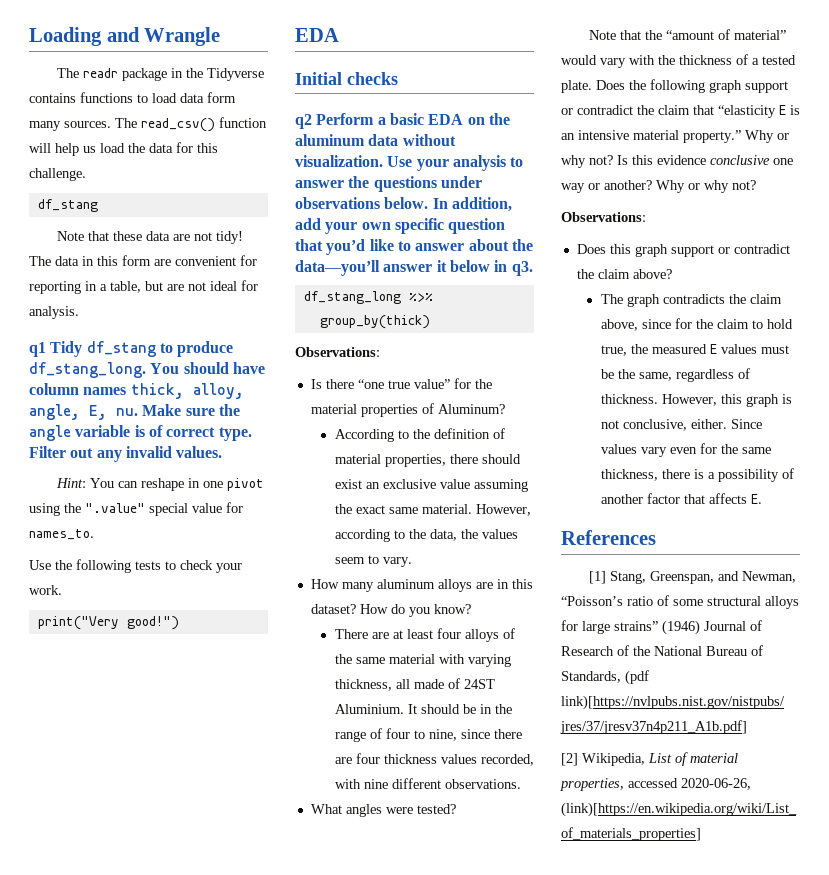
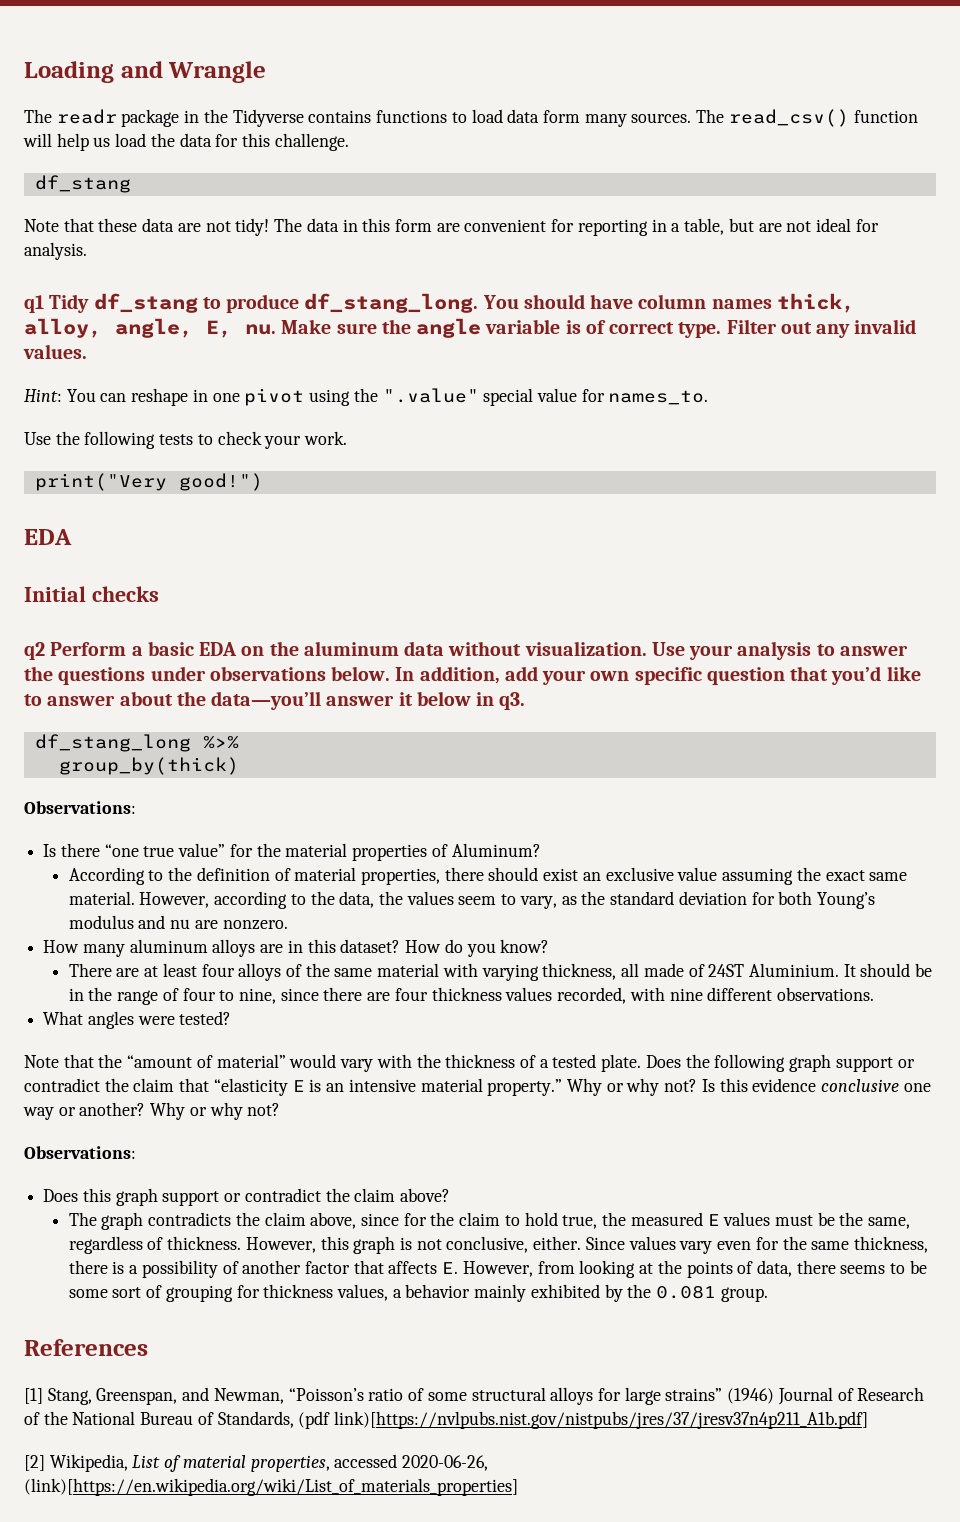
- However, according to the data, the values seem to vary.
+ However, according to the data, the values seem to vary, as the standard deviation for both Young’s modulus and nu are nonzero.
- Since values vary even for the same thickness, there is a possibility of another factor that affects E.
+ Since values vary even for the same thickness, there is a possibility of another factor that affects E. However, from looking at the points of data, there seems to be some sort of grouping for thickness values, a behavior mainly exhibited by the 0.081 group.

